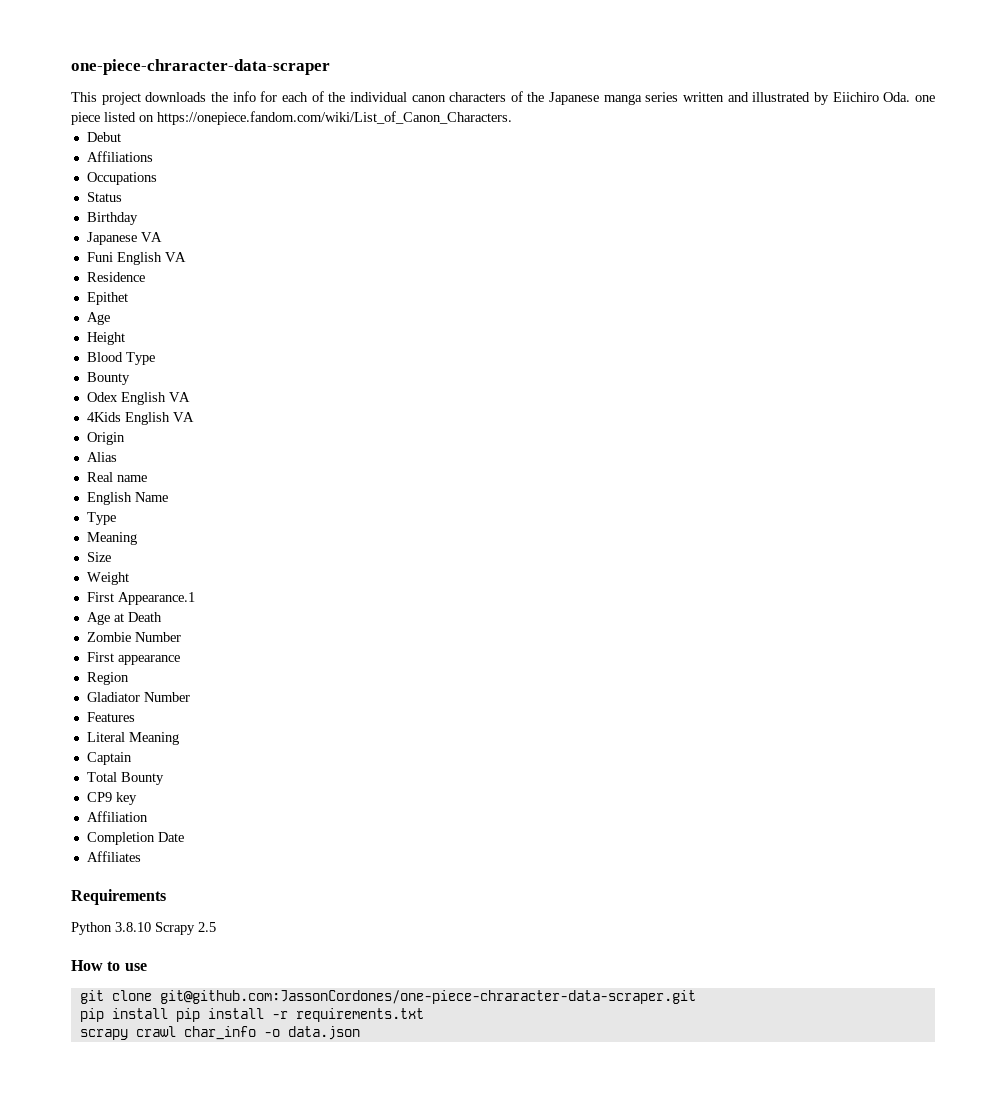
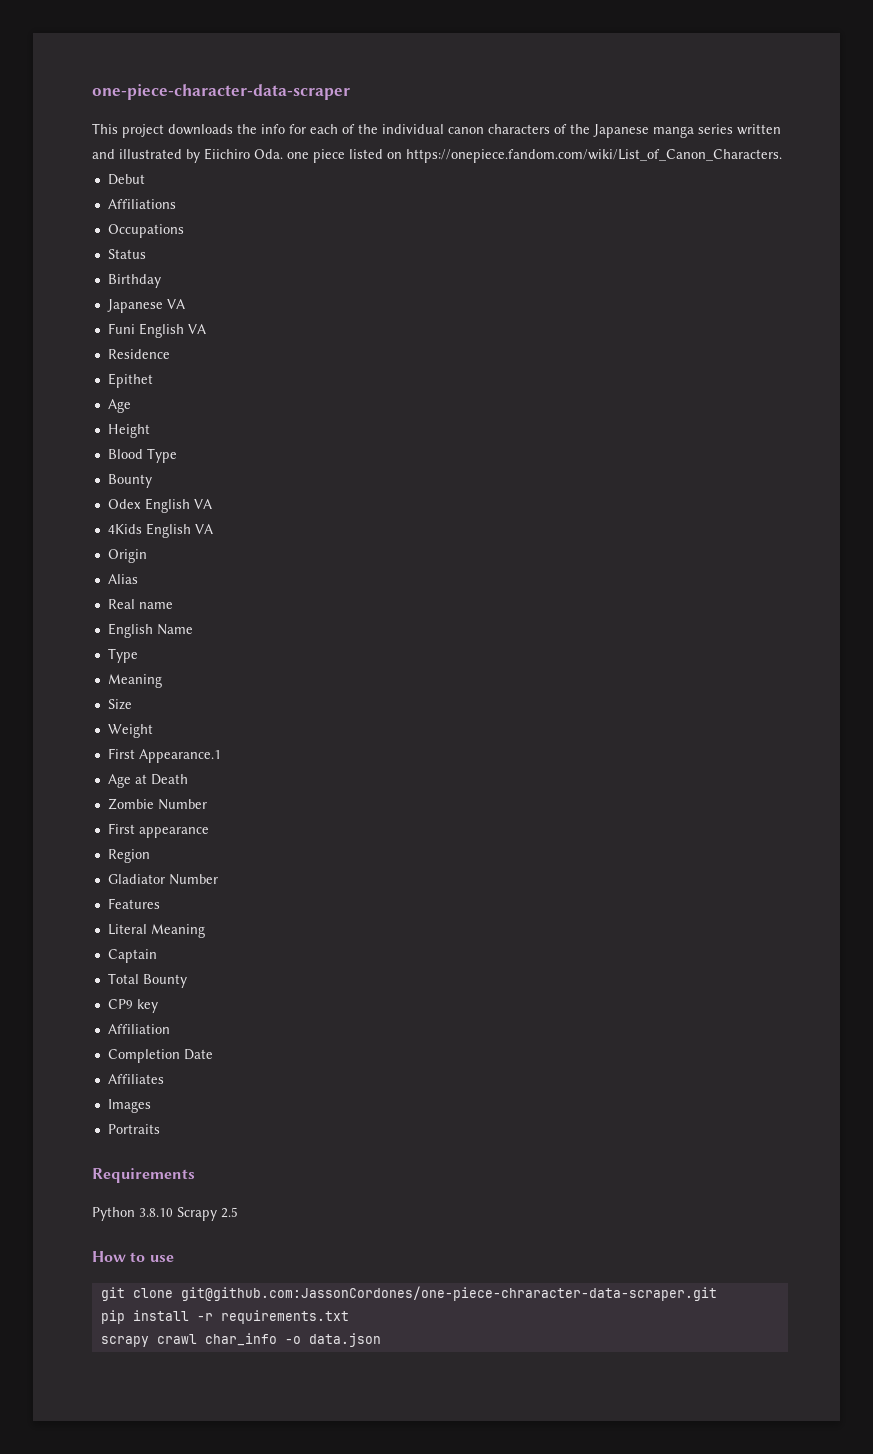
- one-piece-chraracter-data-scraper
+ one-piece-character-data-scraper
+ Images
+ Portraits
- pip install pip install -r requirements.txt
+ pip install -r requirements.txt

